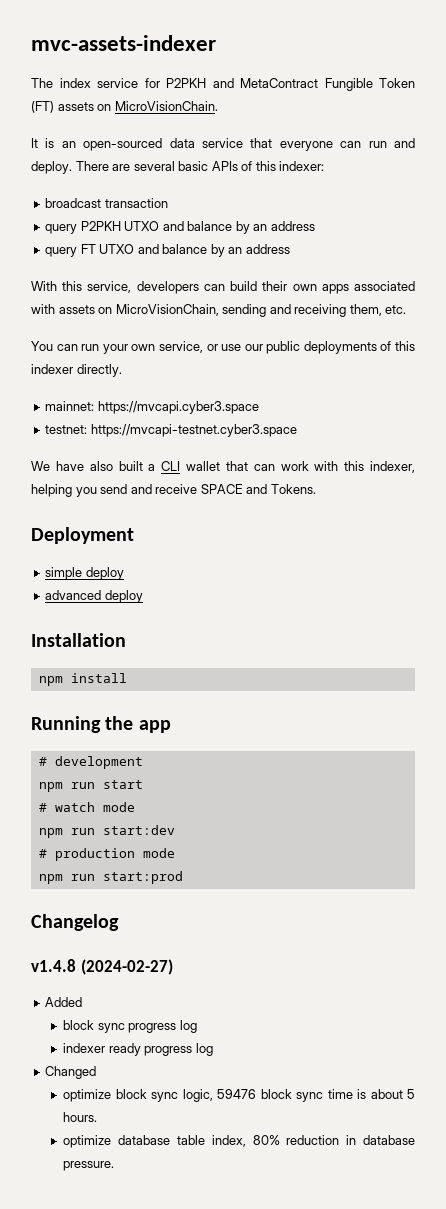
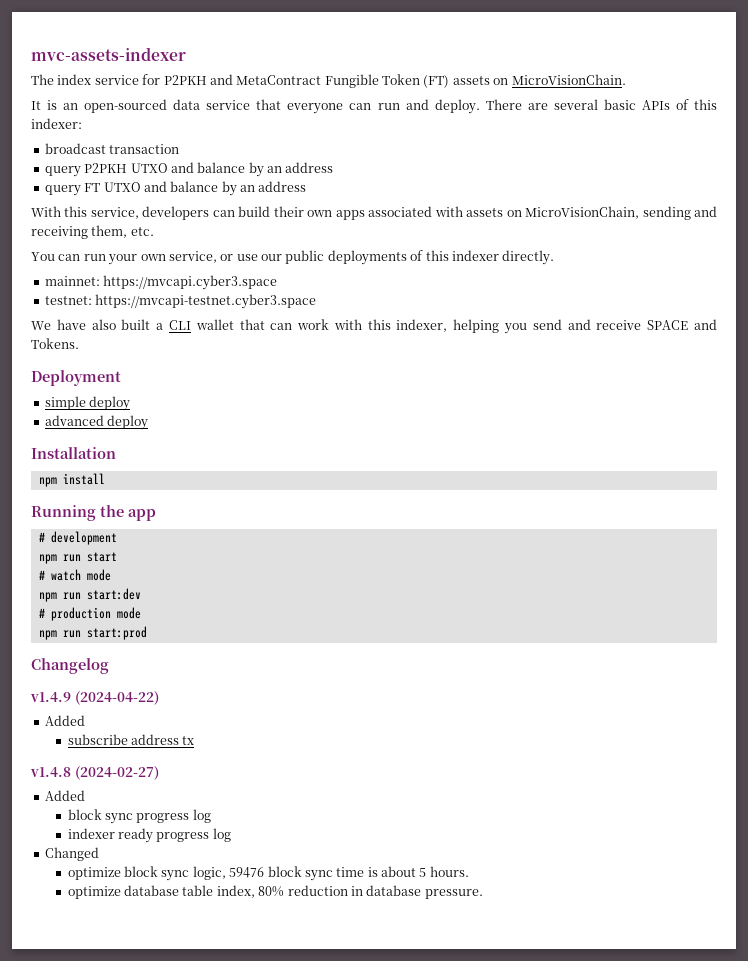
+ v1.4.9 (2024-04-22)
+ Added
+ subscribe address tx

